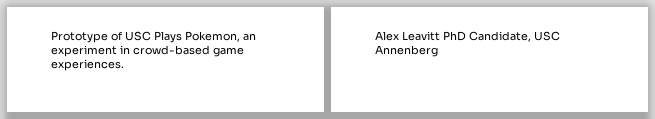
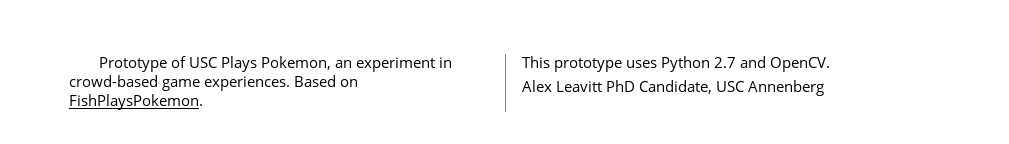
+ Based on FishPlaysPokemon.
+ This prototype uses Python 2.7 and OpenCV.

